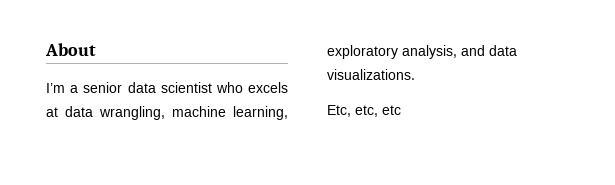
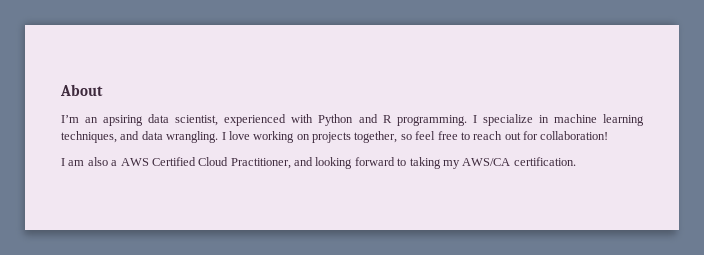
- I’m a senior data scientist who excels at data wrangling, machine learning, exploratory analysis, and data visualizations.
- Etc, etc, etc
+ I’m an apsiring data scientist, experienced with Python and R programming. I specialize in machine learning techniques, and data wrangling. I love working on projects together, so feel free to reach out for collaboration!
+ I am also a AWS Certified Cloud Practitioner, and looking forward to taking my AWS/CA certification.

